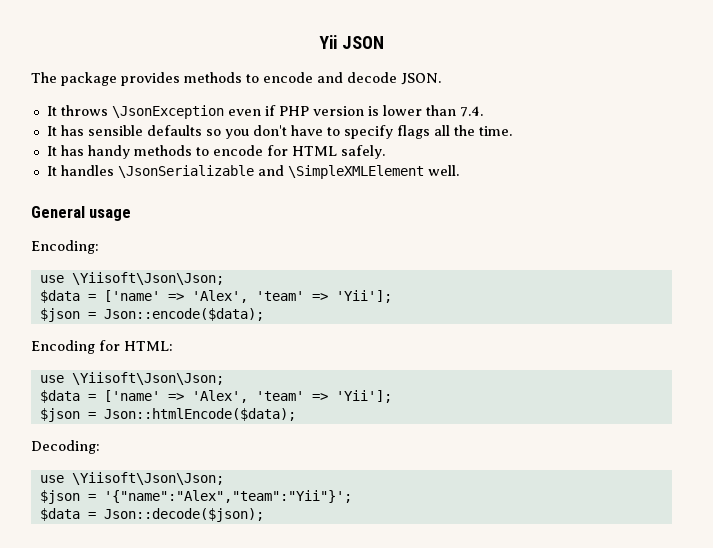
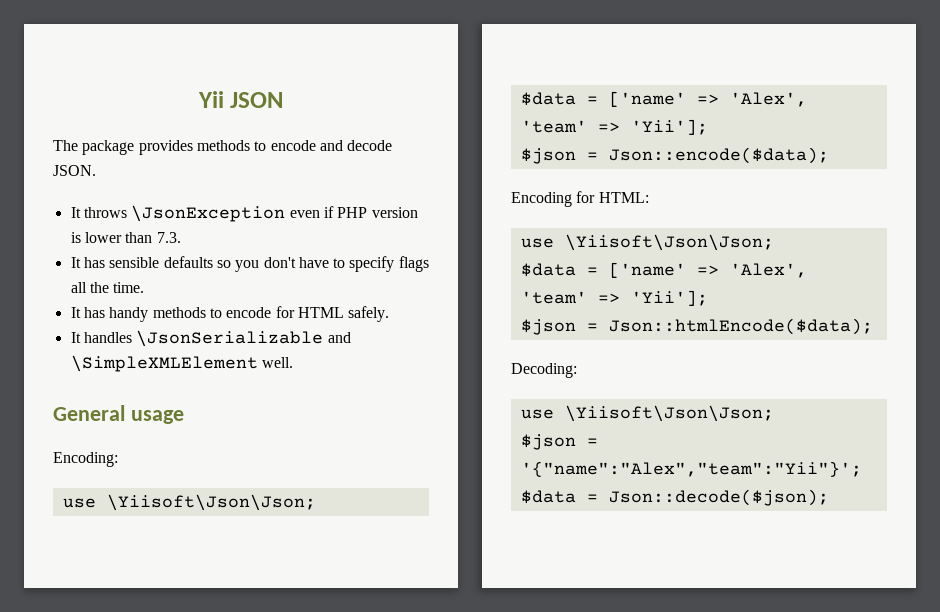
- It throws \JsonException even if PHP version is lower than 7.4.
+ It throws \JsonException even if PHP version is lower than 7.3.

